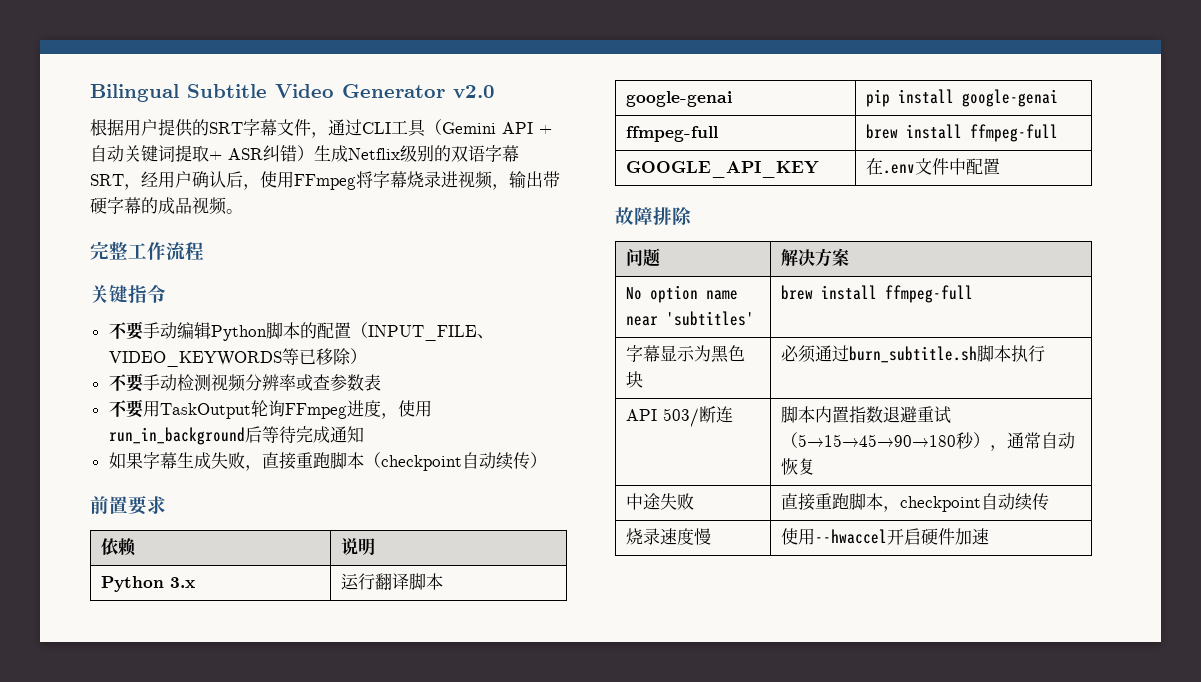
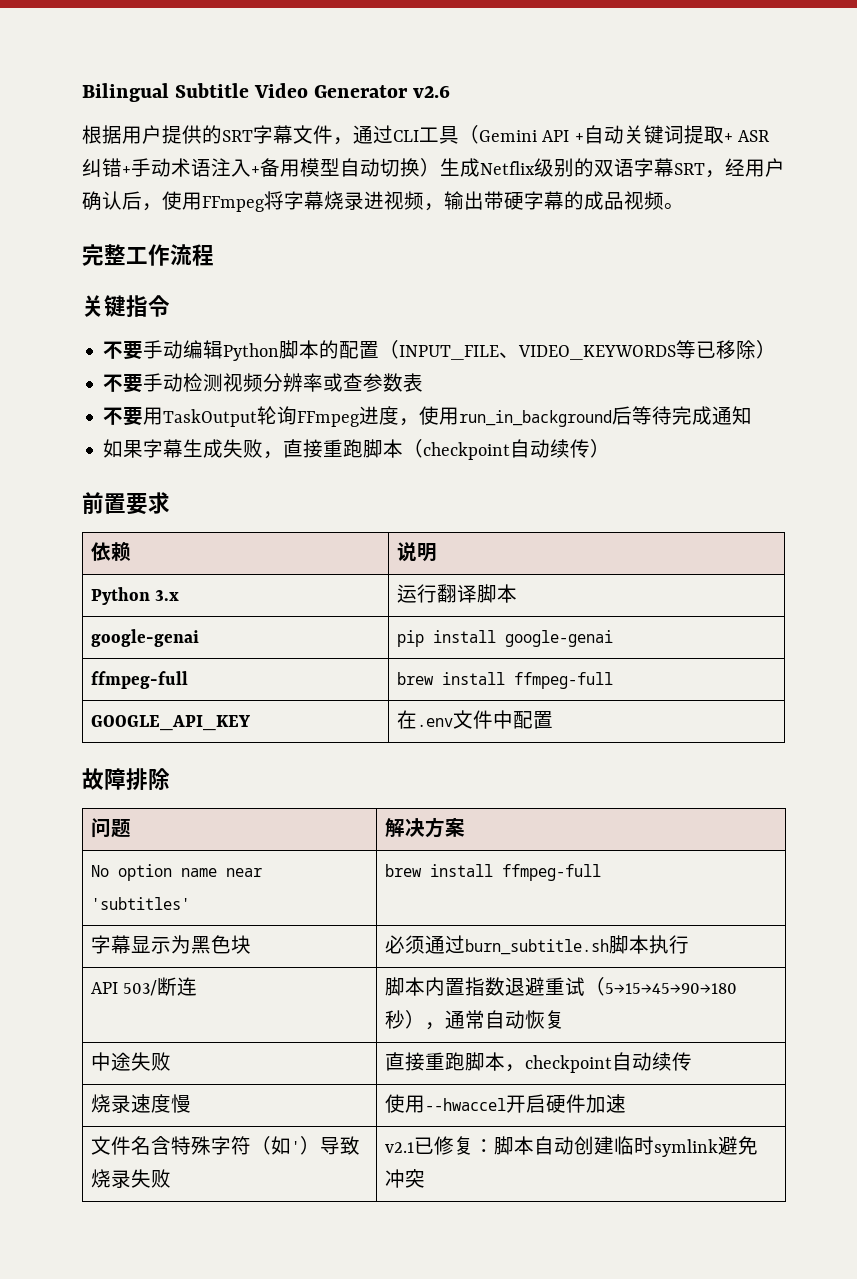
- Bilingual Subtitle Video Generator v2.0
+ Bilingual Subtitle Video Generator v2.6
- 根据用户提供的SRT字幕文件，通过CLI工具（Gemini API +自动关键词提取+ ASR纠错）生成Netflix级别的双语字幕SRT，经用户确认后，使用FFmpeg将字幕烧录进视频，输出带硬字幕的成品视频。
+ 根据用户提供的SRT字幕文件，通过CLI工具（Gemini API +自动关键词提取+ ASR纠错+手动术语注入+备用模型自动切换）生成Netflix级别的双语字幕SRT，经用户确认后，使用FFmpeg将字幕烧录进视频，输出带硬字幕的成品视频。
+ 文件名含特殊字符（如'）导致烧录失败 | v2.1已修复：脚本自动创建临时symlink避免冲突

